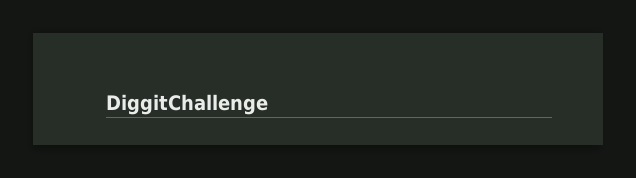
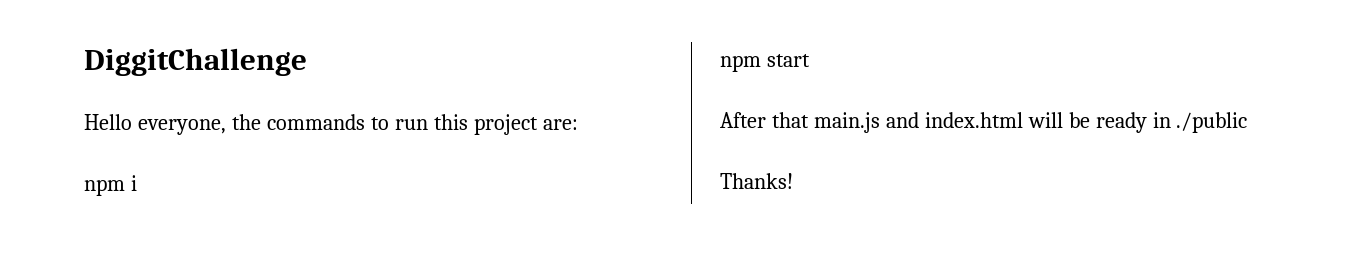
+ Hello everyone, the commands to run this project are:
+ npm i
+ npm start
+ After that main.js and index.html will be ready in ./public
+ Thanks!

